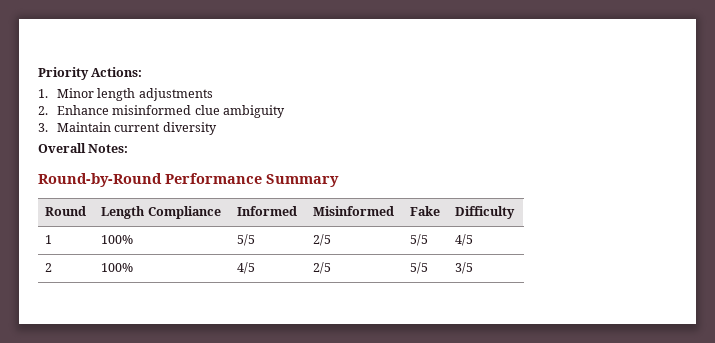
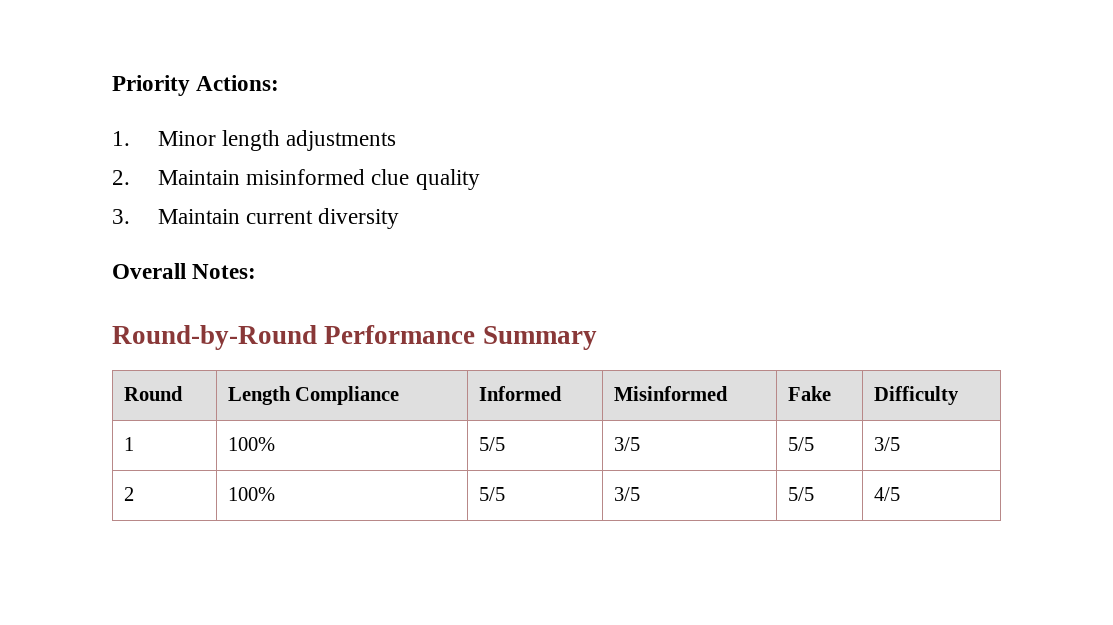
- 2. Enhance misinformed clue ambiguity
+ 2. Maintain misinformed clue quality
- 1 | 100% | 5/5 | 2/5 | 5/5 | 4/5
+ 1 | 100% | 5/5 | 3/5 | 5/5 | 3/5
- 2 | 100% | 4/5 | 2/5 | 5/5 | 3/5
+ 2 | 100% | 5/5 | 3/5 | 5/5 | 4/5

